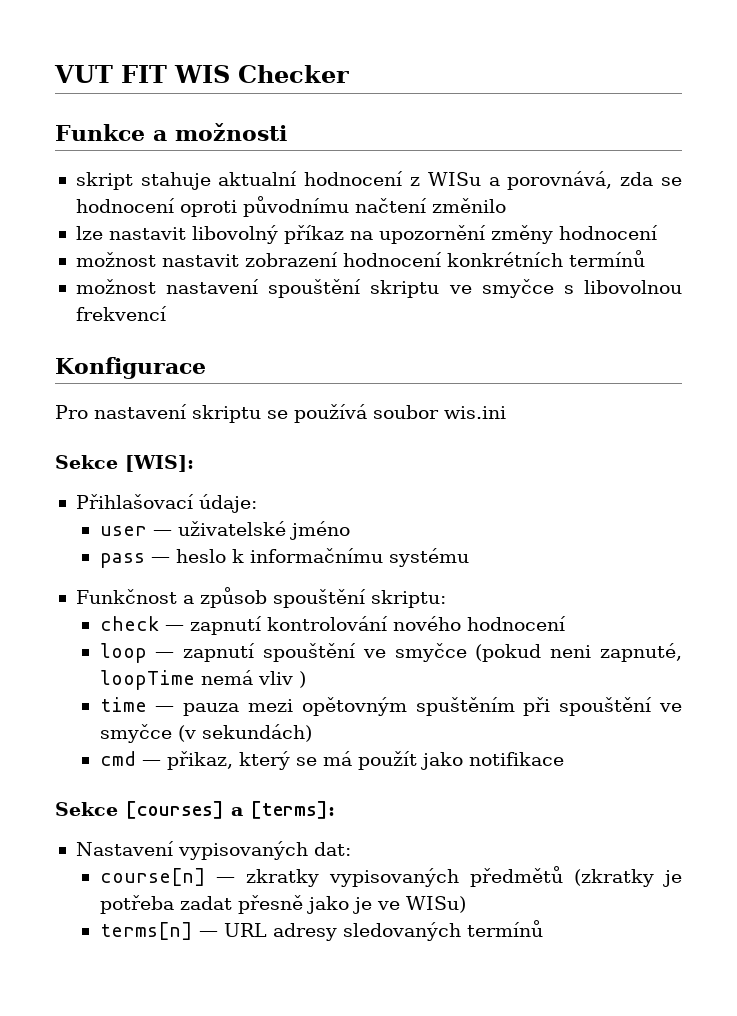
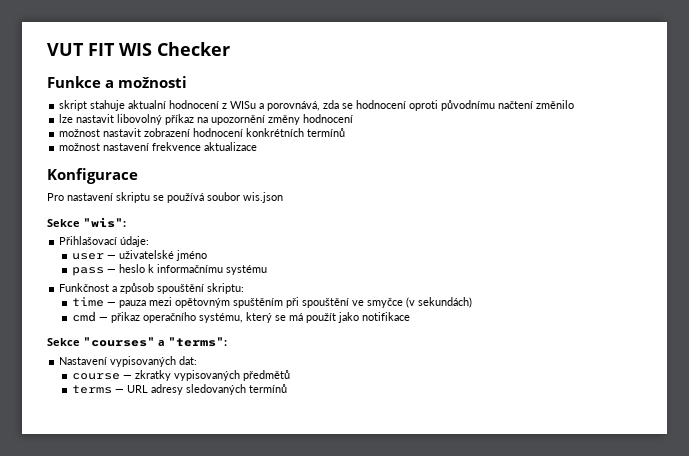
- možnost nastavení spouštění skriptu ve smyčce s libovolnou frekvencí
+ možnost nastavení frekvence aktualizace
- Pro nastavení skriptu se používá soubor wis.ini
- Sekce [WIS]:
+ Pro nastavení skriptu se používá soubor wis.json
+ Sekce "wis":
- check — zapnutí kontrolování nového hodnocení
- loop — zapnutí spouštění ve smyčce (pokud neni zapnuté, loopTime nemá vliv )
- cmd — přikaz, který se má použít jako notifikace
+ cmd — přikaz operačního systému, který se má použít jako notifikace
- Sekce [courses] a [terms]:
+ Sekce "courses" a "terms":
- course[n] — zkratky vypisovaných předmětů (zkratky je potřeba zadat přesně jako je ve WISu)
- terms[n] — URL adresy sledovaných termínů
+ course — zkratky vypisovaných předmětů
+ terms — URL adresy sledovaných termínů

